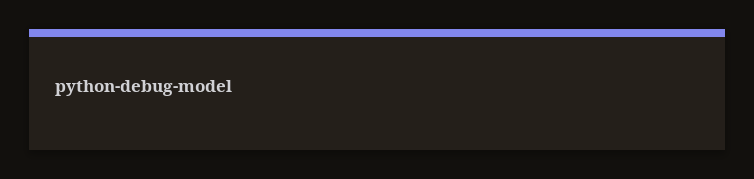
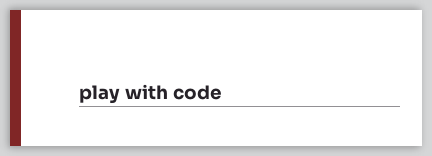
- python-debug-model
+ play with code

